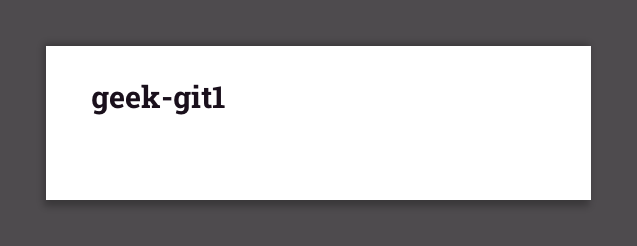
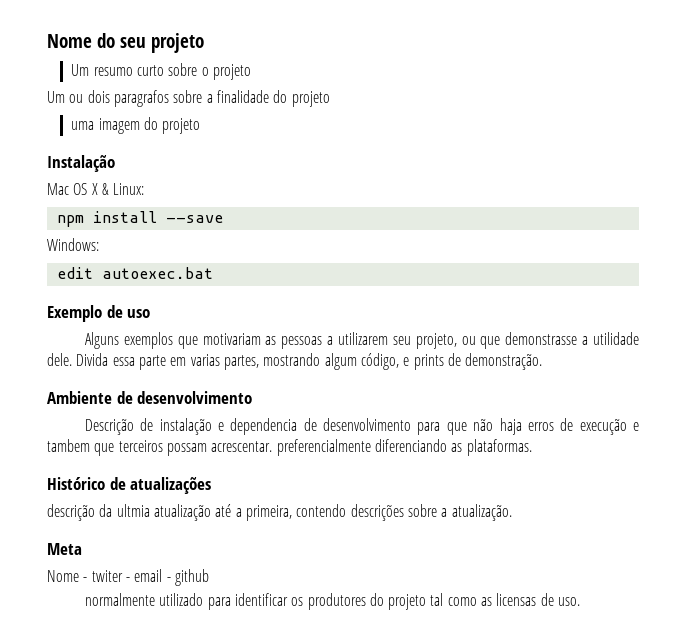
- geek-git1
+ Nome do seu projeto
+ Um resumo curto sobre o projeto
+ Um ou dois paragrafos sobre a finalidade do projeto
+ uma imagem do projeto
+ Instalação
+ Mac OS X & Linux:
+ npm install --save
+ Windows:
+ edit autoexec.bat
+ Exemplo de uso
+ Alguns exemplos que motivariam as pessoas a utilizarem seu projeto, ou que demonstrasse a utilidade dele. Divida essa parte em varias partes, mostrando algum código, e prints de demonstração.
+ Ambiente de desenvolvimento
+ Descrição de instalação e dependencia de desenvolvimento para que não haja erros de execução e tambem que terceiros possam acrescentar. preferencialmente diferenciando as plataformas.
+ Histórico de atualizações
+ descrição da ultmia atualização até a primeira, contendo descrições sobre a atualização.
+ Meta
+ Nome - twiter - email - github
+ normalmente utilizado para identificar os produtores do projeto tal como as licensas de uso.

